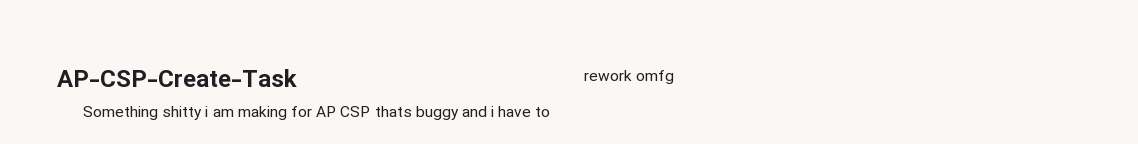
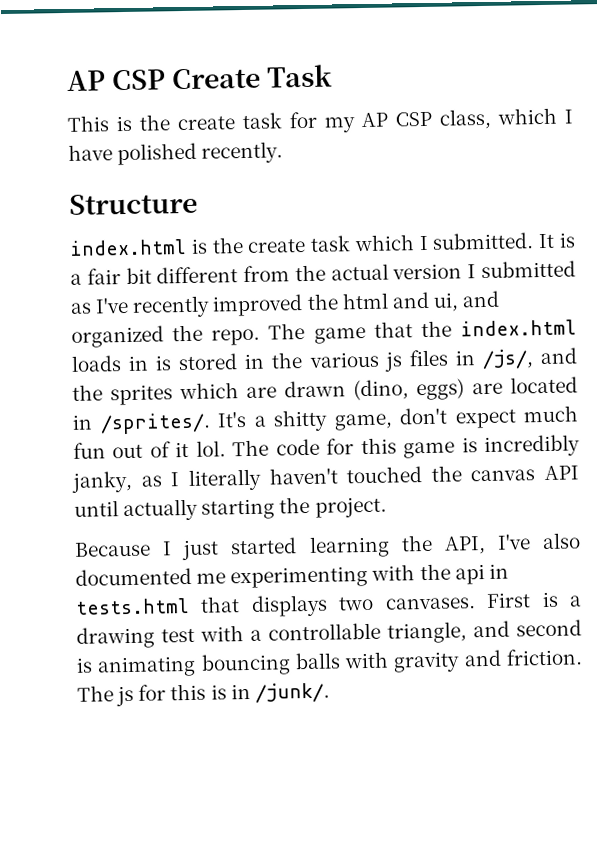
- AP-CSP-Create-Task
- Something shitty i am making for AP CSP thats buggy and i have to rework omfg
+ AP CSP Create Task
+ This is the create task for my AP CSP class, which I have polished recently.
+ Structure
+ index.html is the create task which I submitted. It is a fair bit different from the actual version I submitted as I've recently improved the html and ui, and organized the repo. The game that the index.html loads in is stored in the various js files in /js/, and the sprites which are drawn (dino, eggs) are located in /sprites/. It's a shitty game, don't expect much fun out of it lol. The code for this game is incredibly janky, as I literally haven't touched the canvas API until actually starting the project.
+ Because I just started learning the API, I've also documented me experimenting with the api in tests.html that displays two canvases. First is a drawing test with a controllable triangle, and second is animating bouncing balls with gravity and friction. The js for this is in /junk/.

